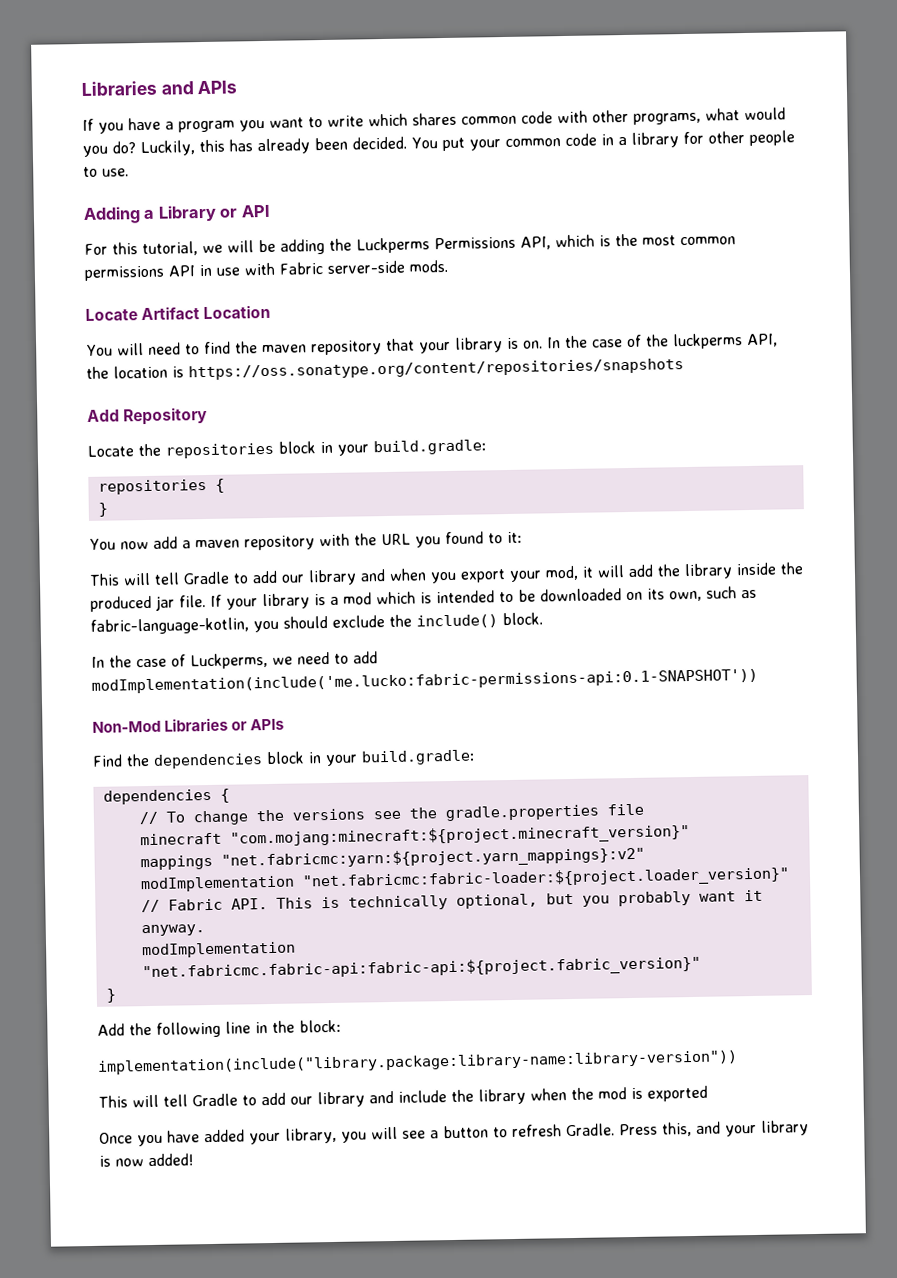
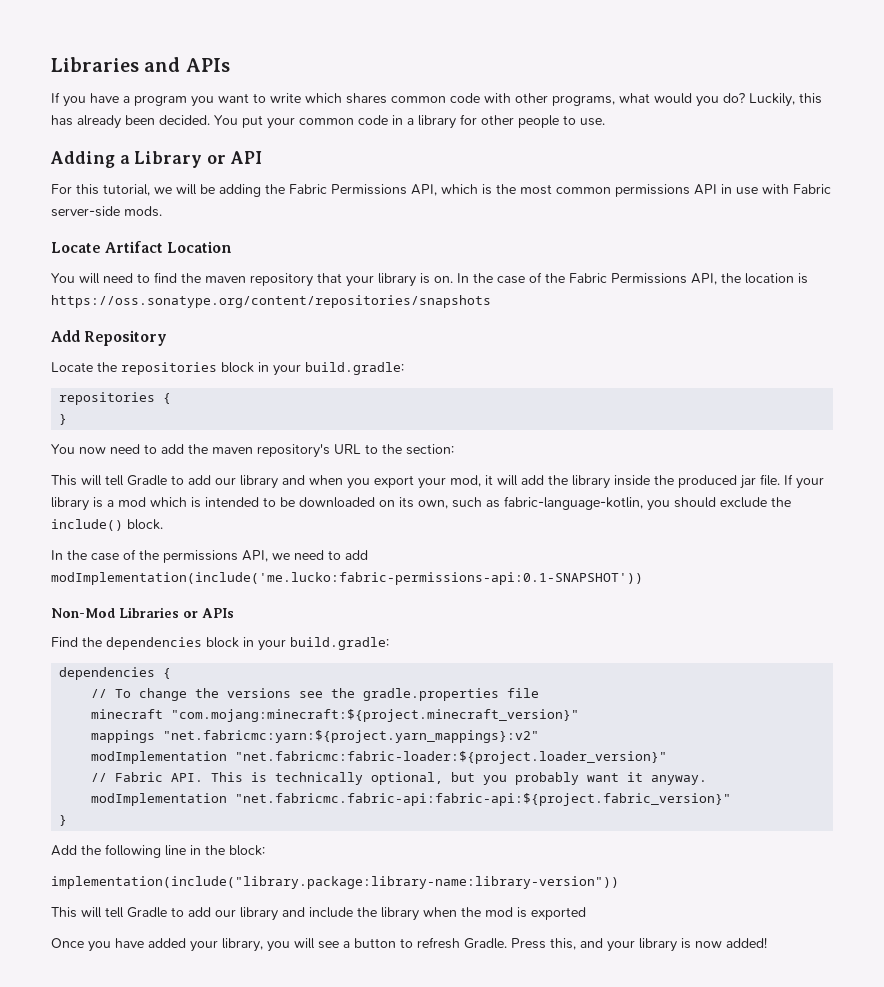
- For this tutorial, we will be adding the Luckperms Permissions API, which is the most common permissions API in use with Fabric server-side mods.
+ For this tutorial, we will be adding the Fabric Permissions API, which is the most common permissions API in use with Fabric server-side mods.
- In the case of the luckperms API, the location is https://oss.sonatype.org/content/repositories/snapshots
+ In the case of the Fabric Permissions API, the location is https://oss.sonatype.org/content/repositories/snapshots
- You now add a maven repository with the URL you found to it:
+ You now need to add the maven repository's URL to the section:
- In the case of Luckperms, we need to add modImplementation(include('me.lucko:fabric-permissions-api:0.1-SNAPSHOT'))
+ In the case of the permissions API, we need to add modImplementation(include('me.lucko:fabric-permissions-api:0.1-SNAPSHOT'))

